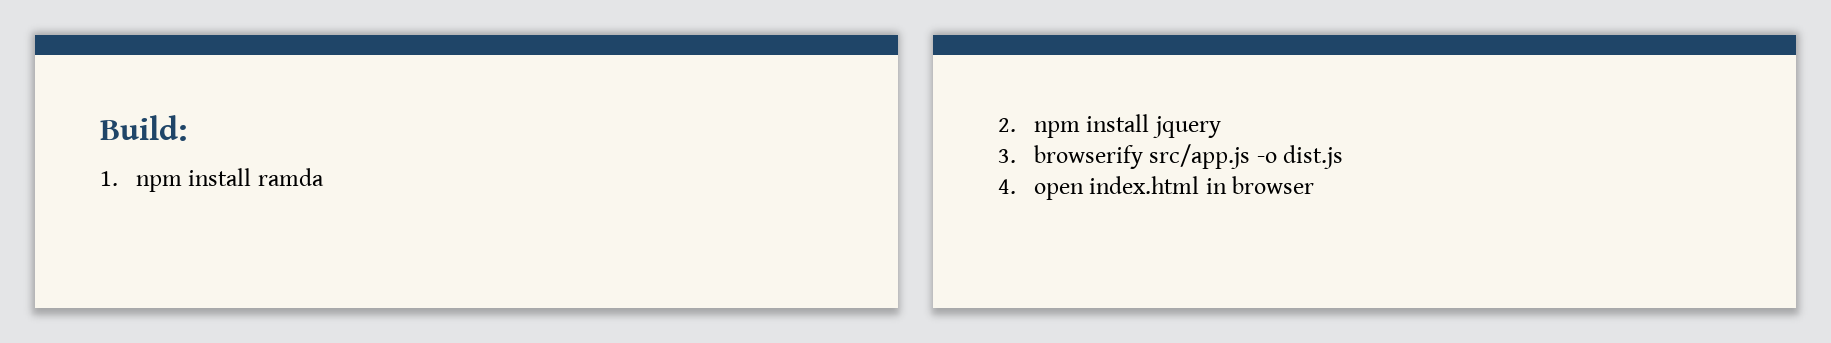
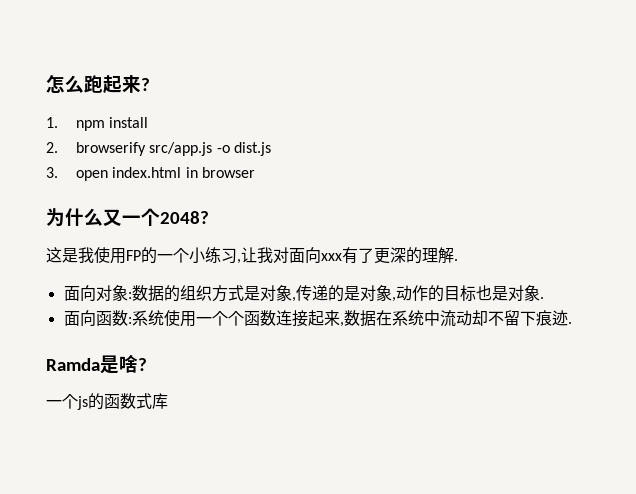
- Build:
+ 怎么跑起来?
- 1. npm install ramda
- 2. npm install jquery
- 3. browserify src/app.js -o dist.js
+ 1. npm install
+ 2. browserify src/app.js -o dist.js
- 4. open index.html in browser
+ 3. open index.html in browser
+ 为什么又一个2048?
+ 这是我使用FP的一个小练习,让我对面向xxx有了更深的理解.
+ 面向对象:数据的组织方式是对象,传递的是对象,动作的目标也是对象.
+ 面向函数:系统使用一个个函数连接起来,数据在系统中流动却不留下痕迹.
+ Ramda是啥?
+ 一个js的函数式库

